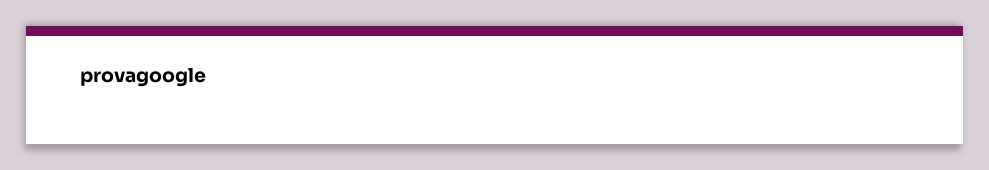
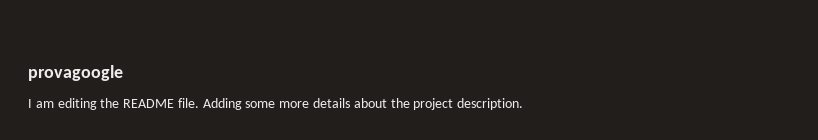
+ I am editing the README file. Adding some more details about the project description.

